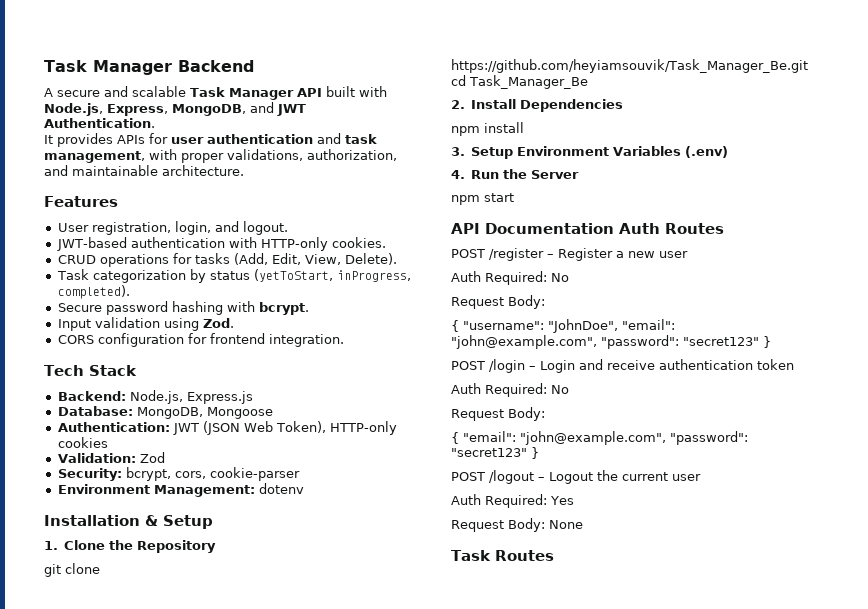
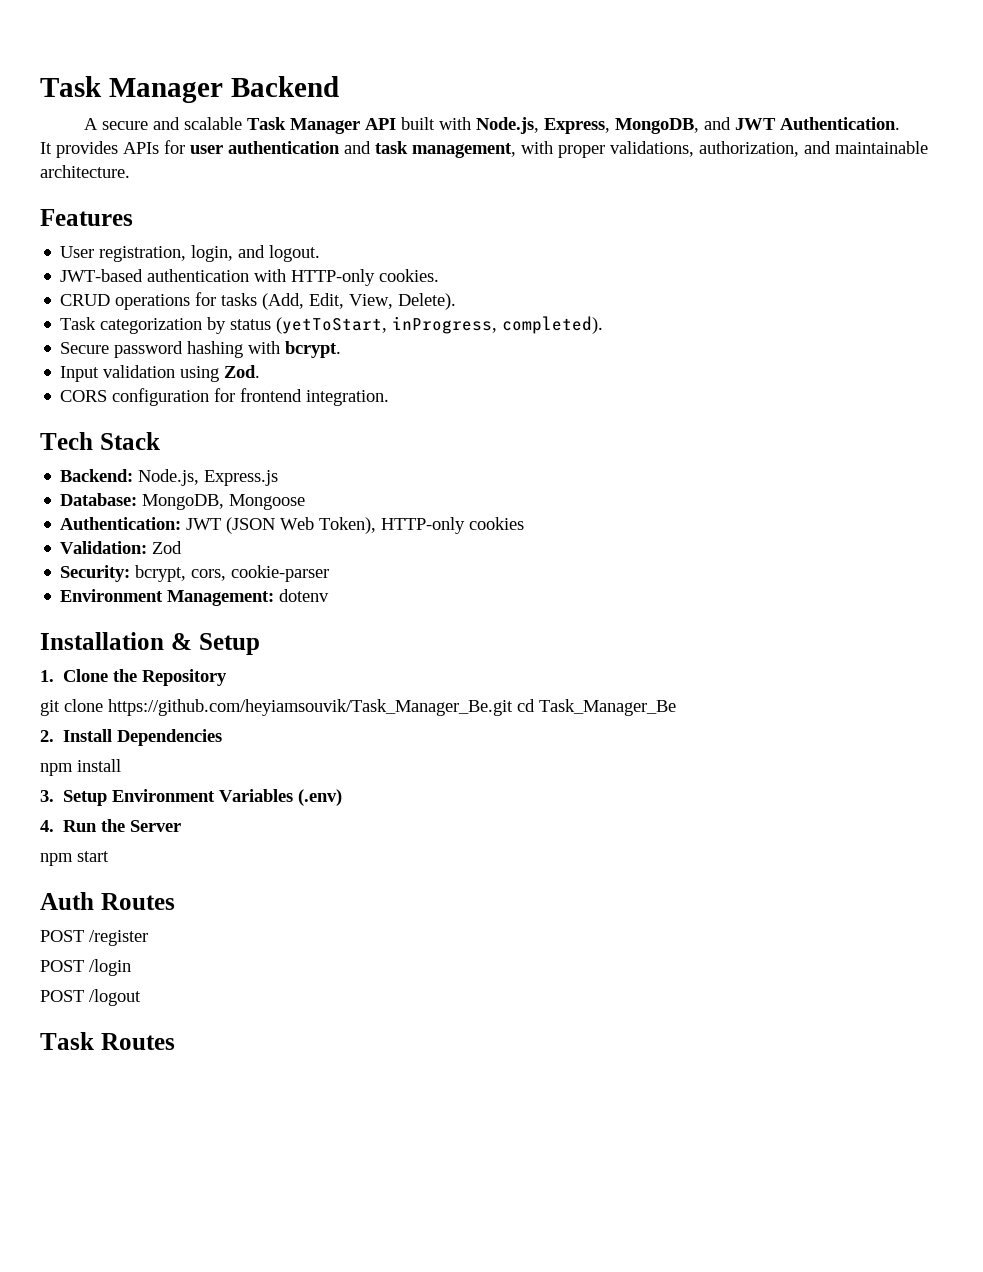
- API Documentation Auth Routes
+ Auth Routes
- POST /register – Register a new user
- Auth Required: No
- Request Body:
- { "username": "JohnDoe", "email": "john@example.com", "password": "secret123" }
- POST /login – Login and receive authentication token
- Auth Required: No
- Request Body:
- { "email": "john@example.com", "password": "secret123" }
- POST /logout – Logout the current user
- Auth Required: Yes
- Request Body: None
+ POST /register
+ POST /login
+ POST /logout

